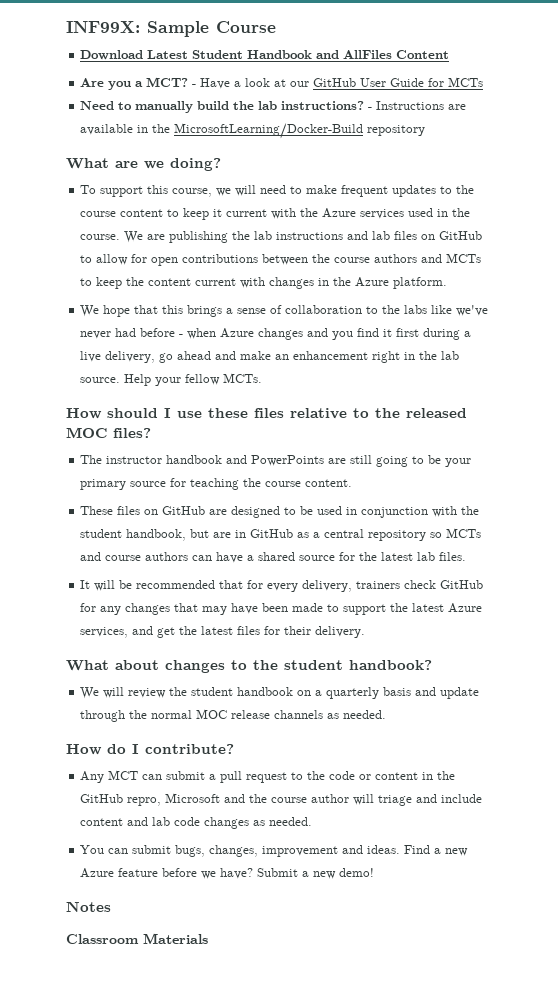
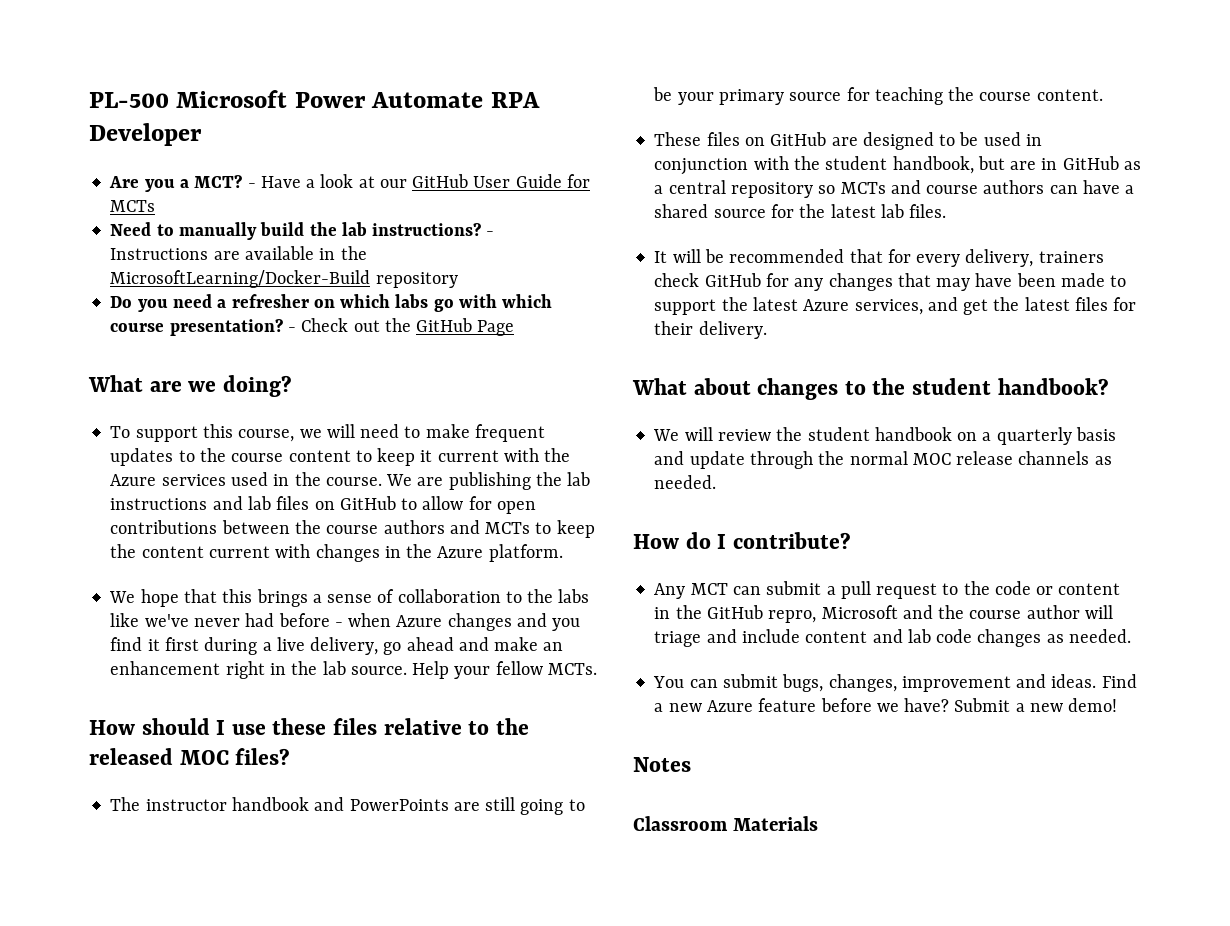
- INF99X: Sample Course
- Download Latest Student Handbook and AllFiles Content
+ PL-500 Microsoft Power Automate RPA Developer
+ Do you need a refresher on which labs go with which course presentation? - Check out the GitHub Page

